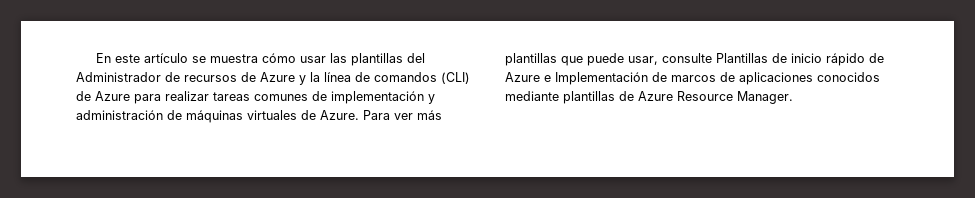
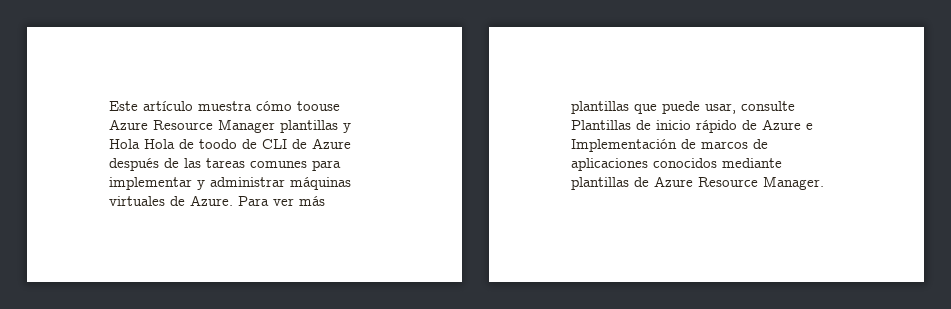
- En este artículo se muestra cómo usar las plantillas del Administrador de recursos de Azure y la línea de comandos (CLI) de Azure para realizar tareas comunes de implementación y administración de máquinas virtuales de Azure.
+ Este artículo muestra cómo toouse Azure Resource Manager plantillas y Hola Hola de toodo de CLI de Azure después de las tareas comunes para implementar y administrar máquinas virtuales de Azure.

